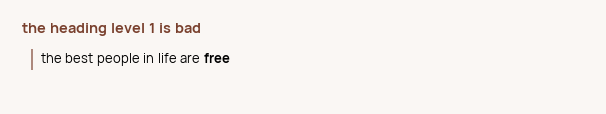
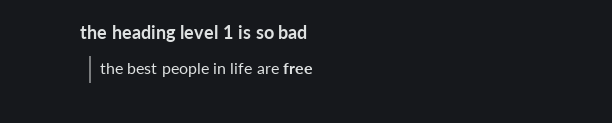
- the heading level 1 is bad
+ the heading level 1 is so bad

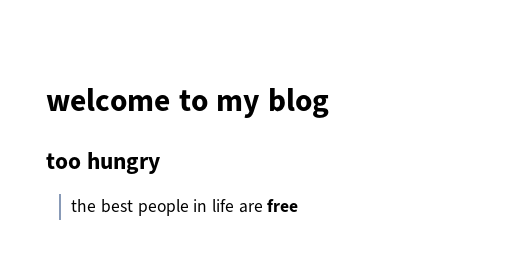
- the heading level 1 is so bad
+ welcome to my blog
+ too hungry

